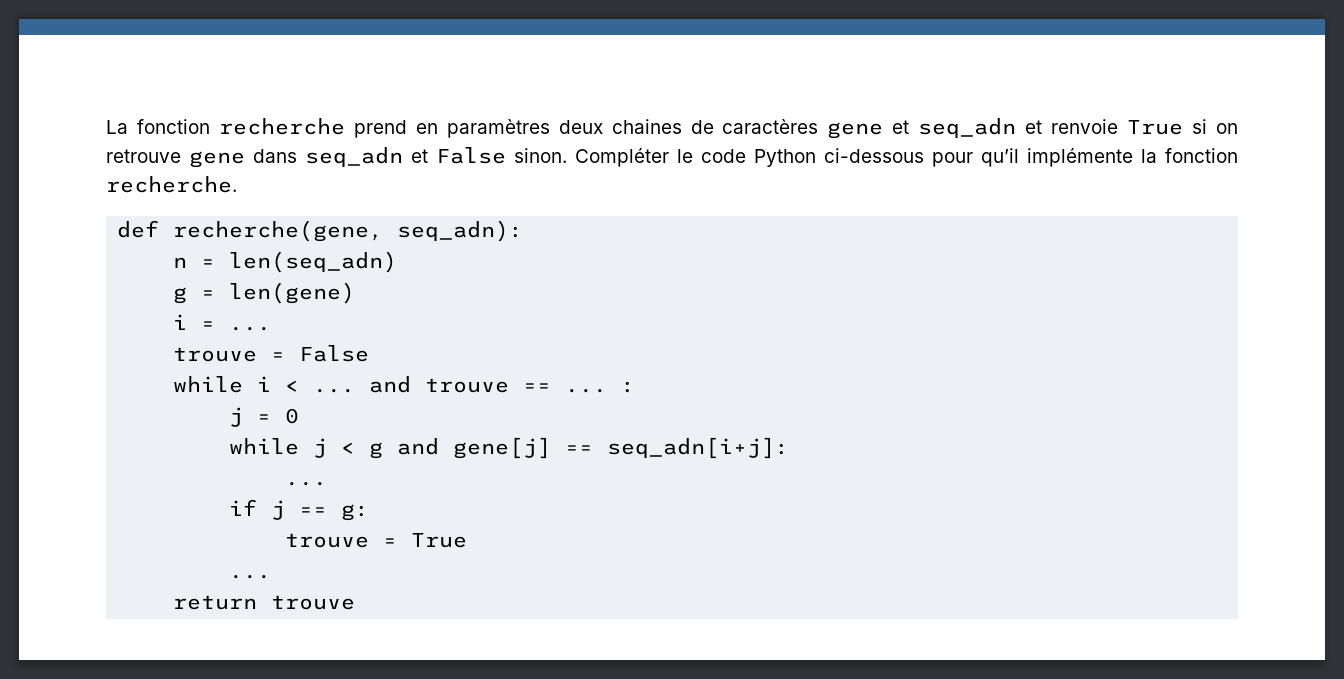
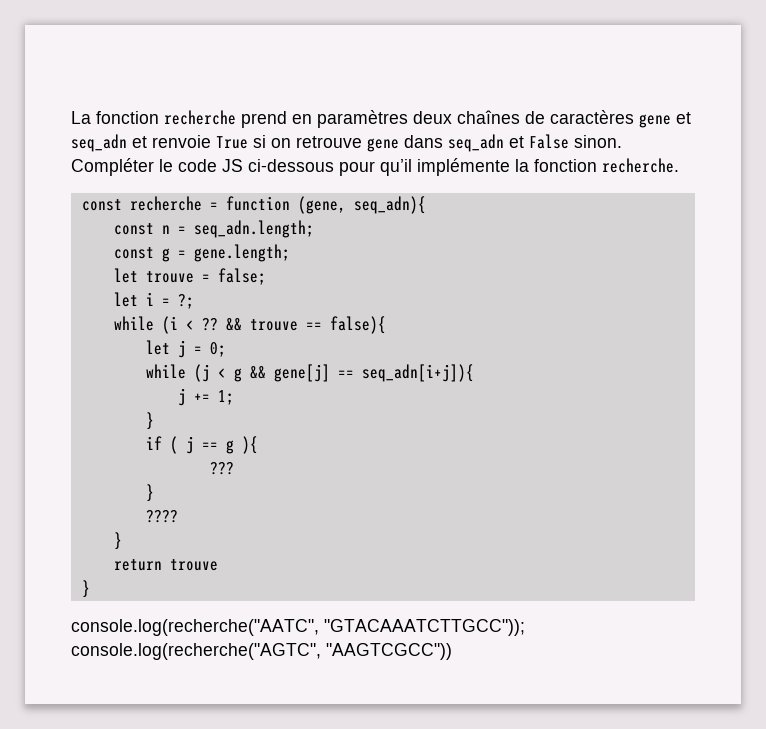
- La fonction recherche prend en paramètres deux chaines de caractères gene et seq_adn et renvoie True si on retrouve gene dans seq_adn et False sinon.
+ La fonction recherche prend en paramètres deux chaînes de caractères gene et seq_adn et renvoie True si on retrouve gene dans seq_adn et False sinon.
- Compléter le code Python ci-dessous pour qu’il implémente la fonction recherche.
+ Compléter le code JS ci-dessous pour qu’il implémente la fonction recherche.
- def recherche(gene, seq_adn):
- n = len(seq_adn)
- g = len(gene)
- i = ...
- trouve = False
- while i < ... and trouve == ... :
- j = 0
- while j < g and gene[j] == seq_adn[i+j]:
- ...
+ const recherche = function (gene, seq_adn){
+ const n = seq_adn.length;
+ const g = gene.length;
+ let trouve = false;
+ let i = ?;
+ while (i < ?? && trouve == false){
+ let j = 0;
+ while (j < g && gene[j] == seq_adn[i+j]){
+ j += 1;
+ }
- if j == g:
- trouve = True
- ...
+ if ( j == g ){
+ ???
+ }
+ ????
+ }
  return trouve
+ }
+ console.log(recherche("AATC", "GTACAAATCTTGCC")); console.log(recherche("AGTC", "AAGTCGCC"))

